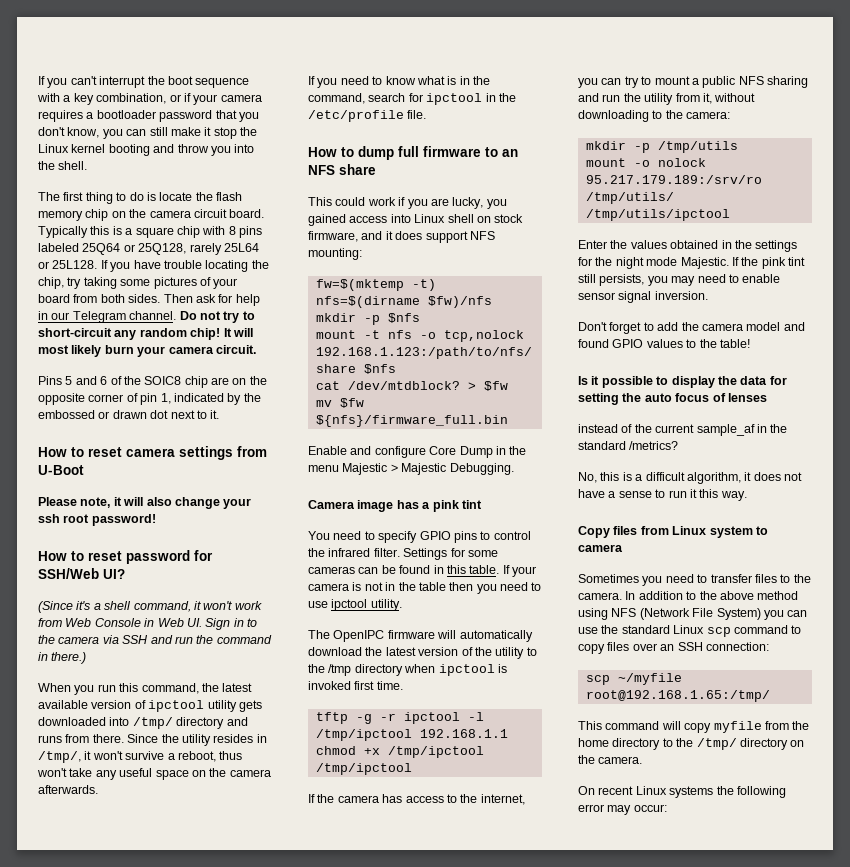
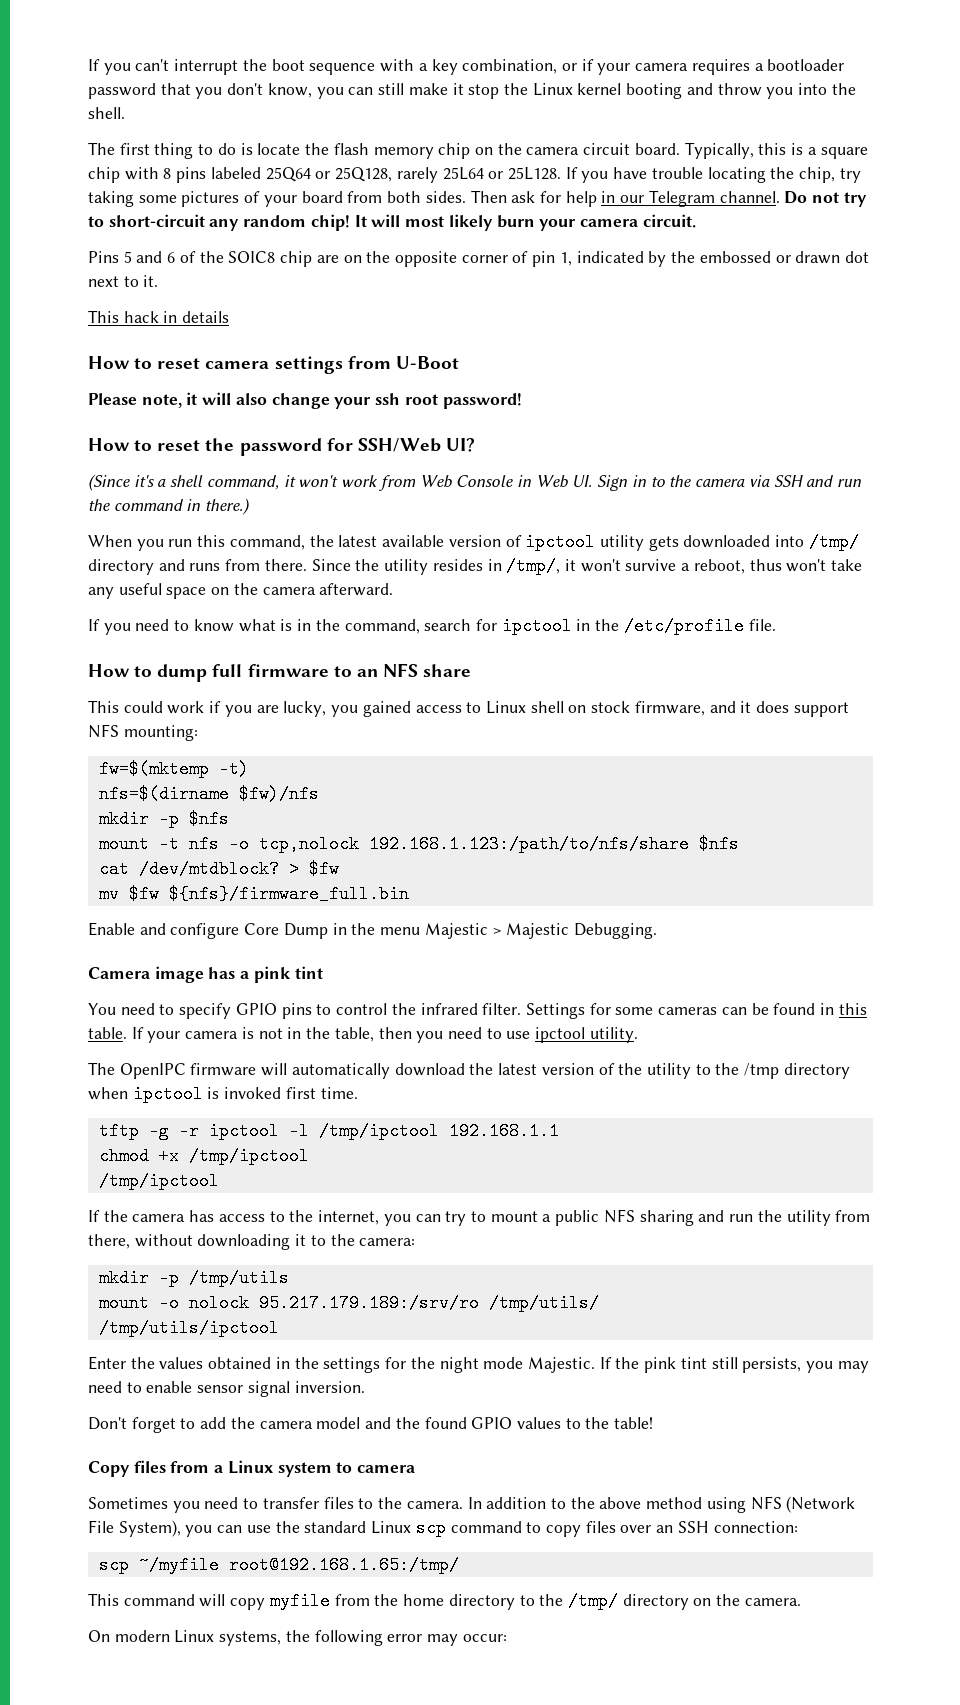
- Typically this is a square chip with 8 pins labeled 25Q64 or 25Q128, rarely 25L64 or 25L128.
+ Typically, this is a square chip with 8 pins labeled 25Q64 or 25Q128, rarely 25L64 or 25L128.
+ This hack in details
- How to reset password for SSH/Web UI?
+ How to reset the password for SSH/Web UI?
- Since the utility resides in /tmp/, it won't survive a reboot, thus won't take any useful space on the camera afterwards.
+ Since the utility resides in /tmp/, it won't survive a reboot, thus won't take any useful space on the camera afterward.
- This could work if you are lucky, you gained access into Linux shell on stock firmware, and it does support NFS mounting:
+ This could work if you are lucky, you gained access to Linux shell on stock firmware, and it does support NFS mounting:
- If your camera is not in the table then you need to use ipctool utility.
+ If your camera is not in the table, then you need to use ipctool utility.
- If the camera has access to the internet, you can try to mount a public NFS sharing and run the utility from it, without downloading to the camera:
+ If the camera has access to the internet, you can try to mount a public NFS sharing and run the utility from there, without downloading it to the camera:
- Don't forget to add the camera model and found GPIO values to the table!
+ Don't forget to add the camera model and the found GPIO values to the table!
- Is it possible to display the data for setting the auto focus of lenses
- instead of the current sample_af in the standard /metrics?
- No, this is a difficult algorithm, it does not have a sense to run it this way.
- Copy files from Linux system to camera
+ Copy files from a Linux system to camera
- In addition to the above method using NFS (Network File System) you can use the standard Linux scp command to copy files over an SSH connection:
+ In addition to the above method using NFS (Network File System), you can use the standard Linux scp command to copy files over an SSH connection:
- On recent Linux systems the following error may occur:
+ On modern Linux systems, the following error may occur:

